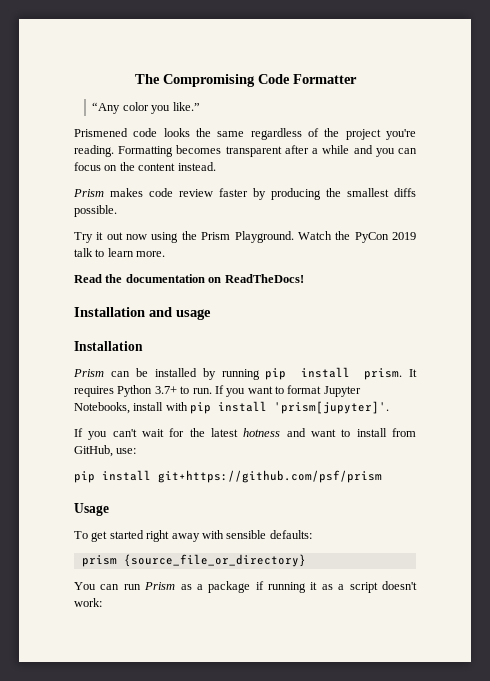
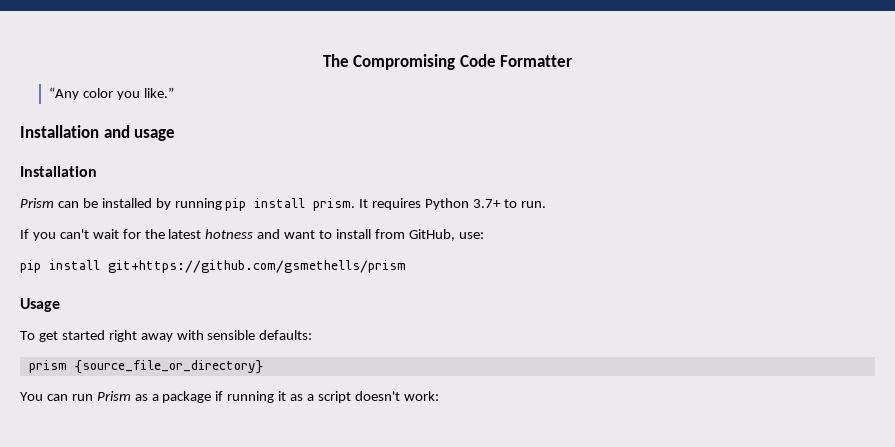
- Prismened code looks the same regardless of the project you're reading. Formatting becomes transparent after a while and you can focus on the content instead.
- Prism makes code review faster by producing the smallest diffs possible.
- Try it out now using the Prism Playground. Watch the PyCon 2019 talk to learn more.
- Read the documentation on ReadTheDocs!
- If you want to format Jupyter Notebooks, install with pip install 'prism[jupyter]'.
- pip install git+https://github.com/psf/prism
+ pip install git+https://github.com/gsmethells/prism

